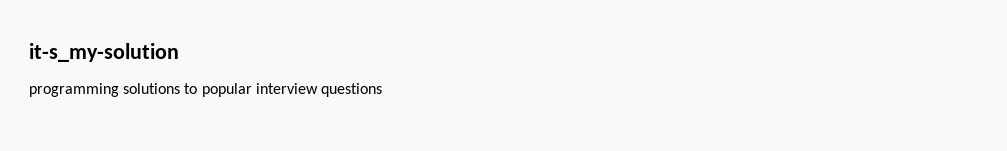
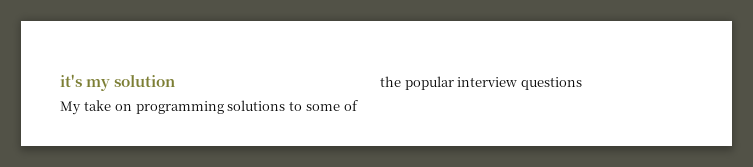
- it-s_my-solution
- programming solutions to popular interview questions
+ it's my solution
+ My take on programming solutions to some of the popular interview questions

